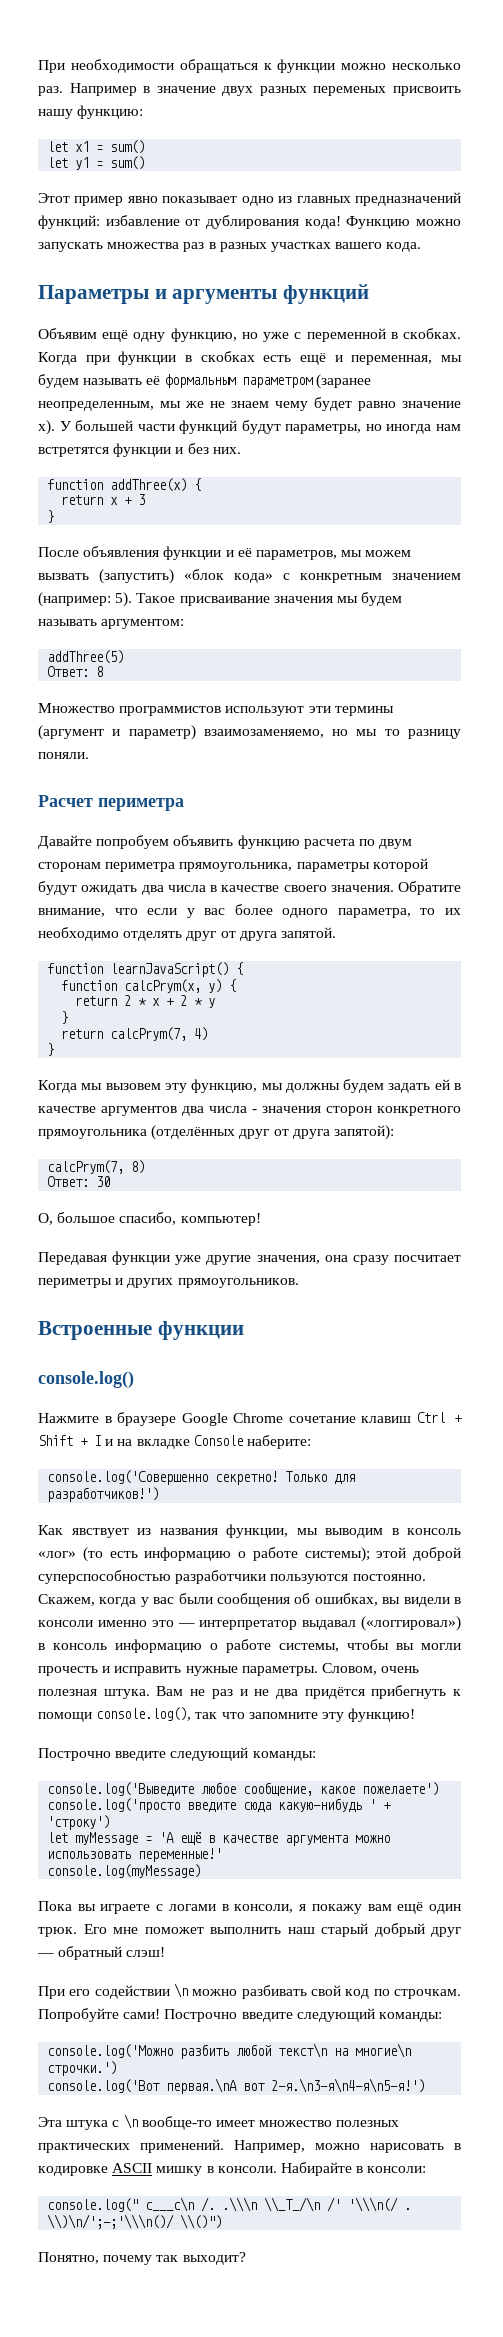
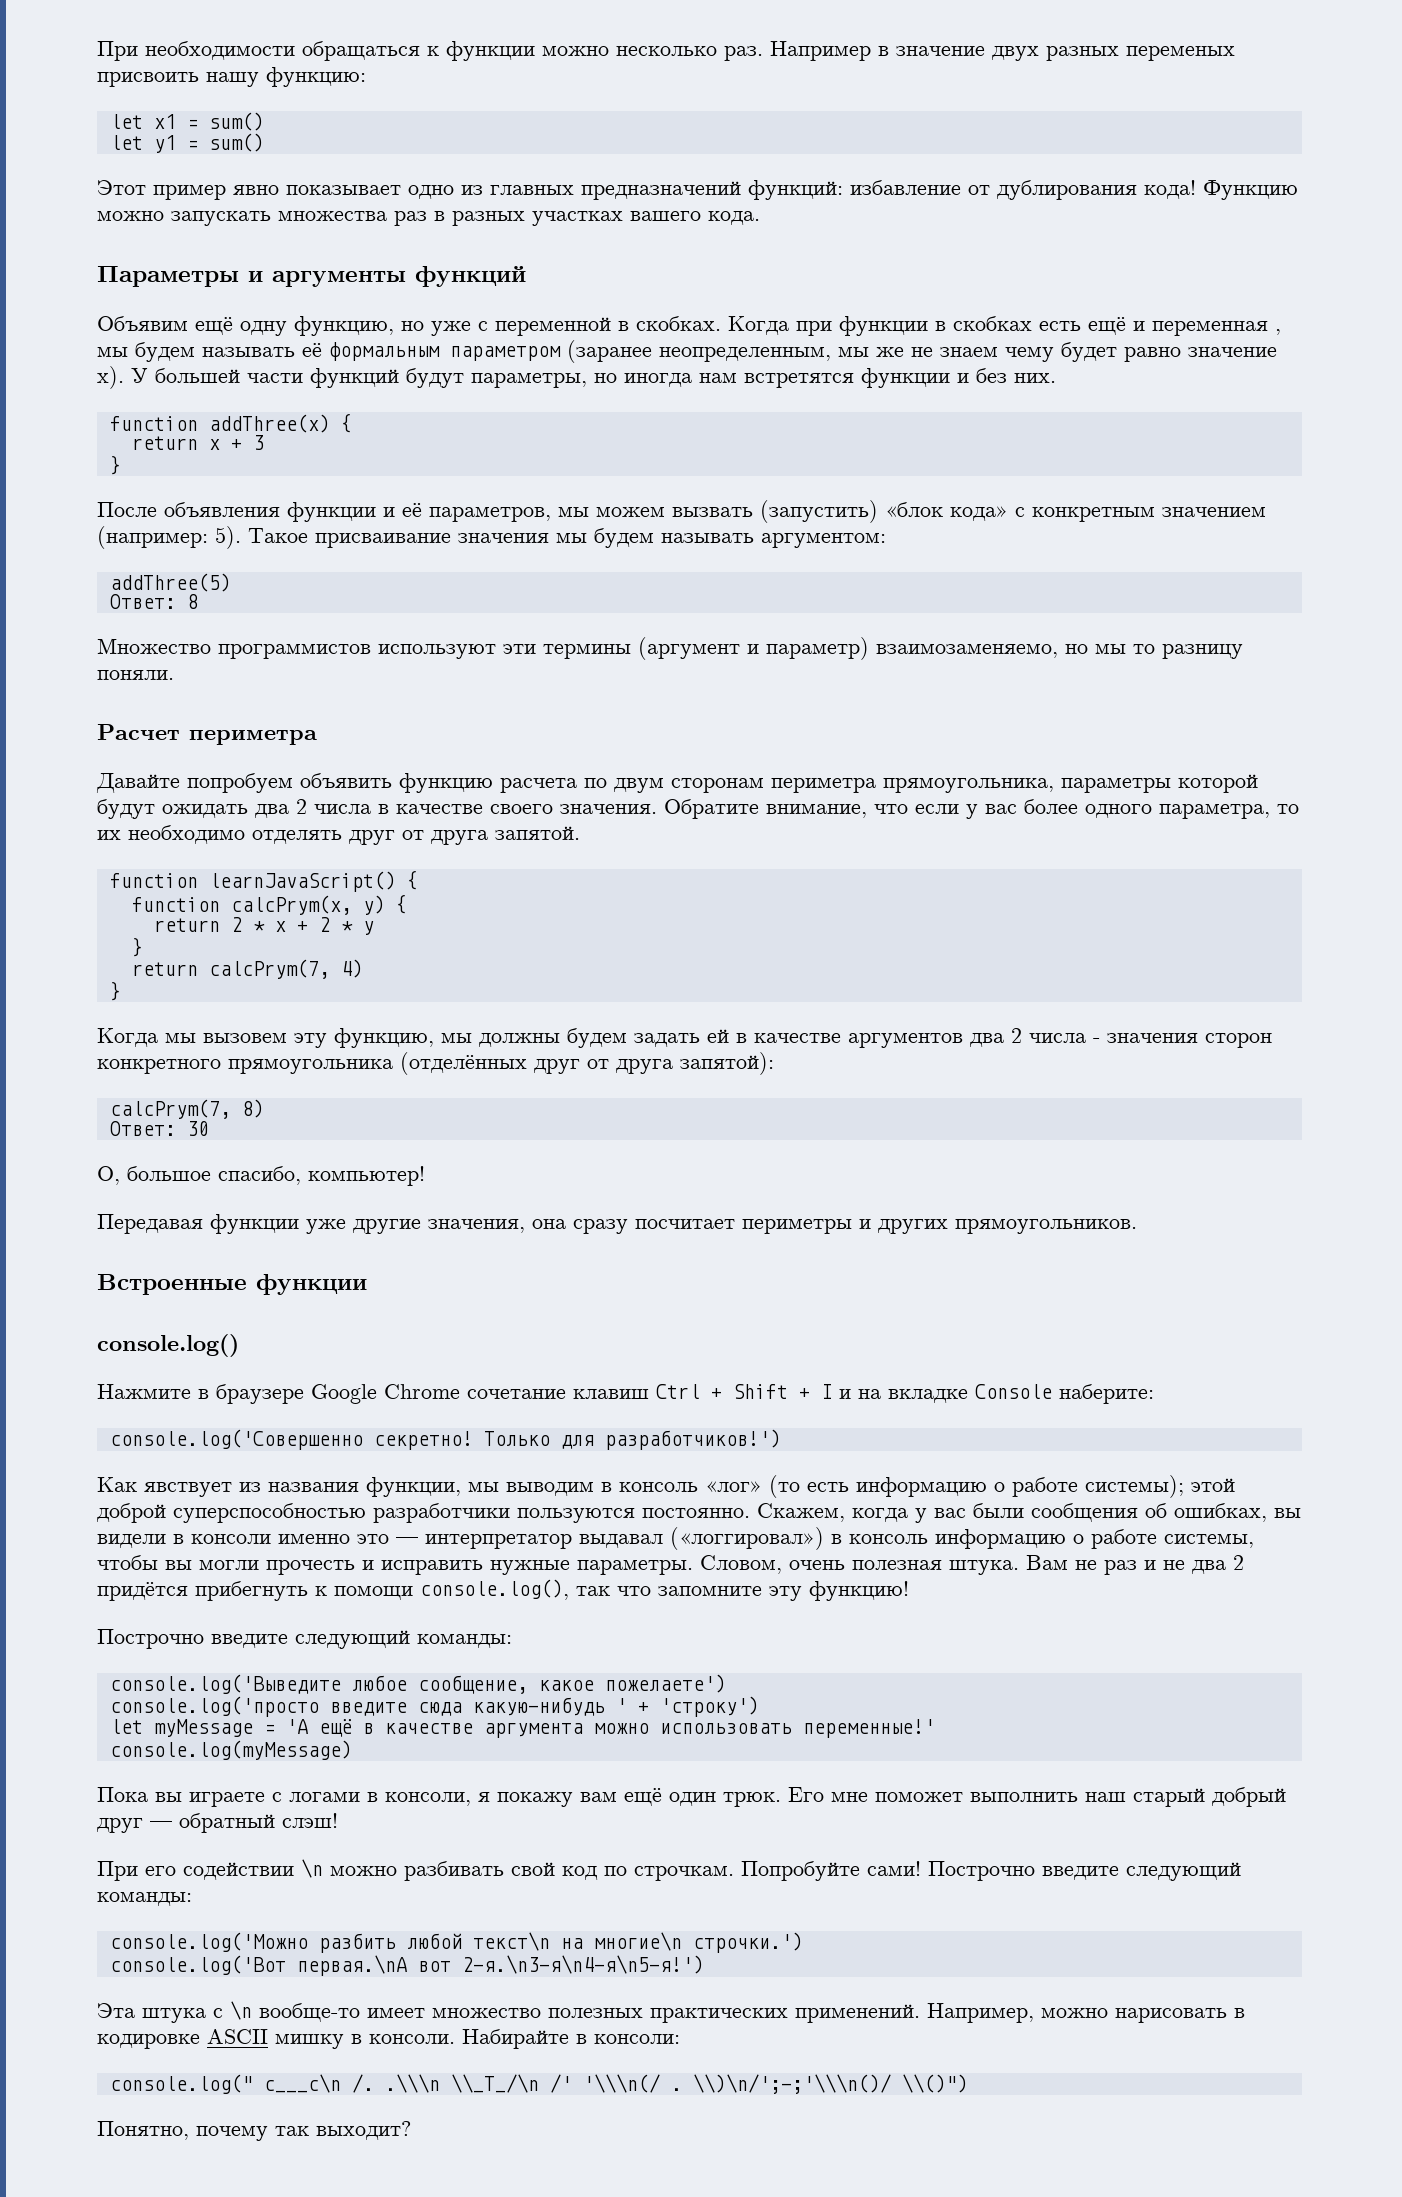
- Когда при функции в скобках есть ещё и переменная, мы будем называть её формальным параметром (заранее неопределенным, мы же не знаем чему будет равно значение x).
+ Когда при функции в скобках есть ещё и переменная , мы будем называть её формальным параметром (заранее неопределенным, мы же не знаем чему будет равно значение x).
- Давайте попробуем объявить функцию расчета по двум сторонам периметра прямоугольника, параметры которой будут ожидать два числа в качестве своего значения.
+ Давайте попробуем объявить функцию расчета по двум сторонам периметра прямоугольника, параметры которой будут ожидать два 2 числа в качестве своего значения.
- Когда мы вызовем эту функцию, мы должны будем задать ей в качестве аргументов два числа - значения сторон конкретного прямоугольника (отделённых друг от друга запятой):
+ Когда мы вызовем эту функцию, мы должны будем задать ей в качестве аргументов два 2 числа - значения сторон конкретного прямоугольника (отделённых друг от друга запятой):
- Вам не раз и не два придётся прибегнуть к помощи console.log(), так что запомните эту функцию!
+ Вам не раз и не два 2 придётся прибегнуть к помощи console.log(), так что запомните эту функцию!

